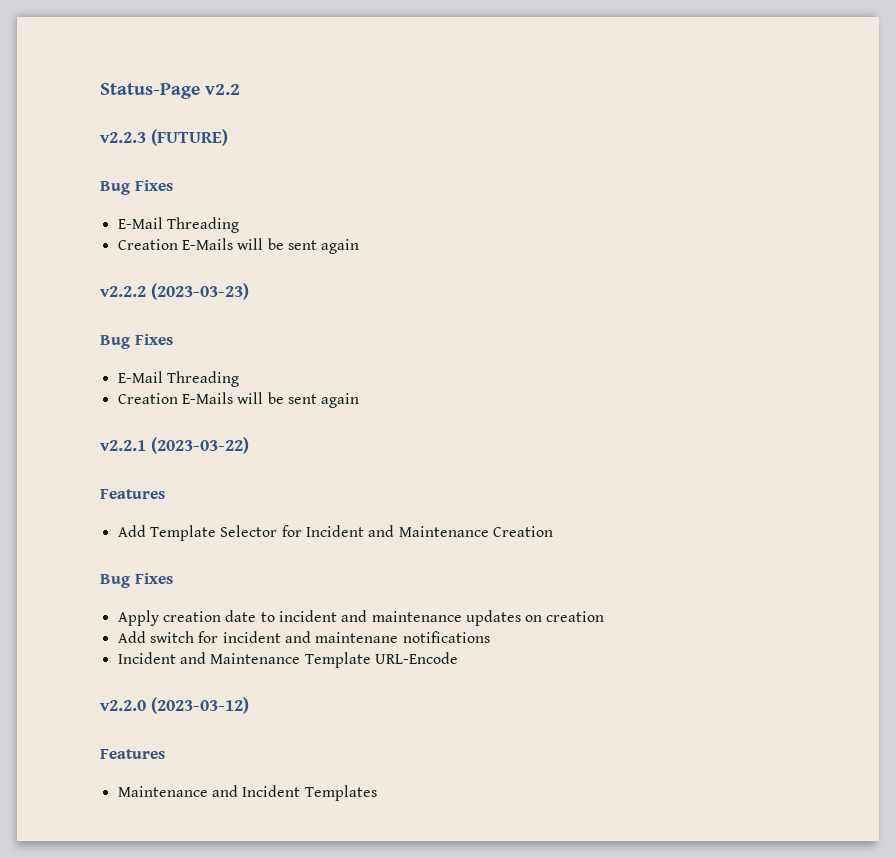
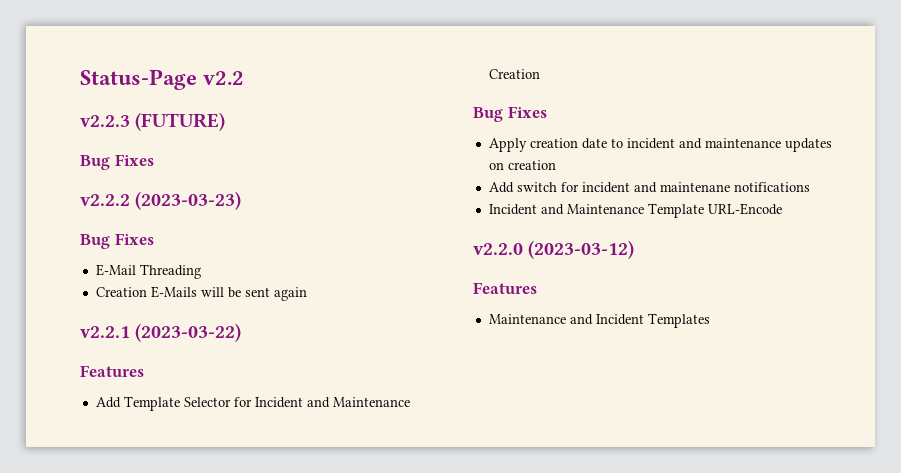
  v2.2.3 (FUTURE)
  Bug Fixes
- E-Mail Threading
- Creation E-Mails will be sent again

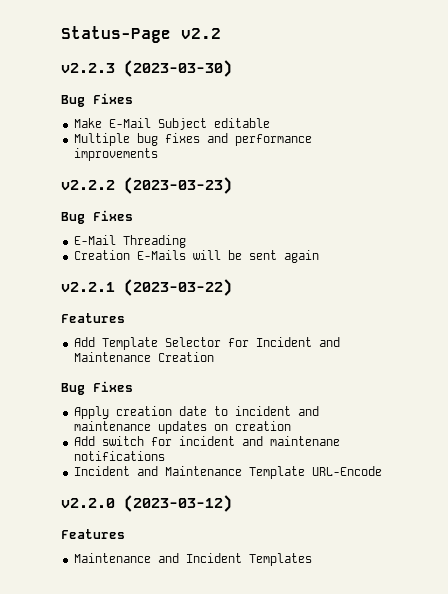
- v2.2.3 (FUTURE)
+ v2.2.3 (2023-03-30)
  Bug Fixes
+ Make E-Mail Subject editable
+ Multiple bug fixes and performance improvements

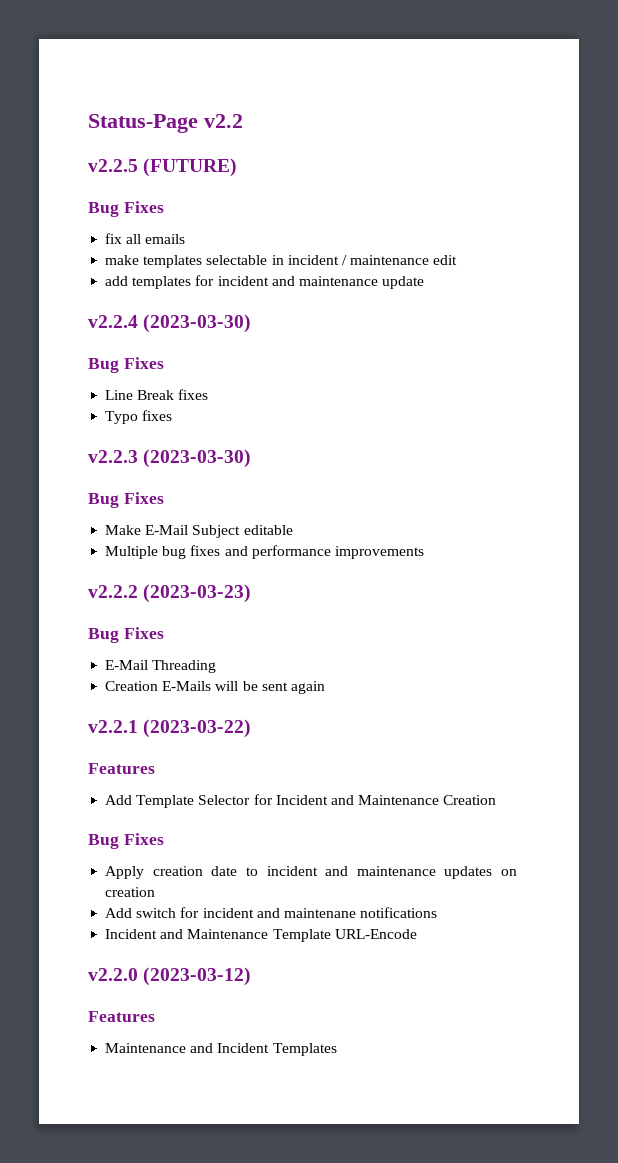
+ v2.2.5 (FUTURE)
+ Bug Fixes
+ fix all emails
+ make templates selectable in incident / maintenance edit
+ add templates for incident and maintenance update
+ v2.2.4 (2023-03-30)
+ Bug Fixes
+ Line Break fixes
+ Typo fixes

